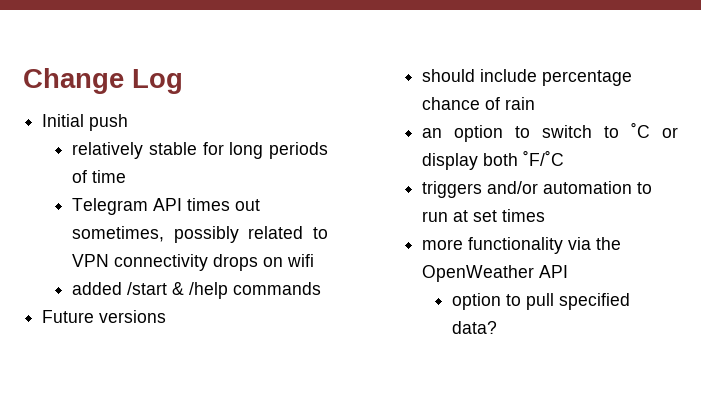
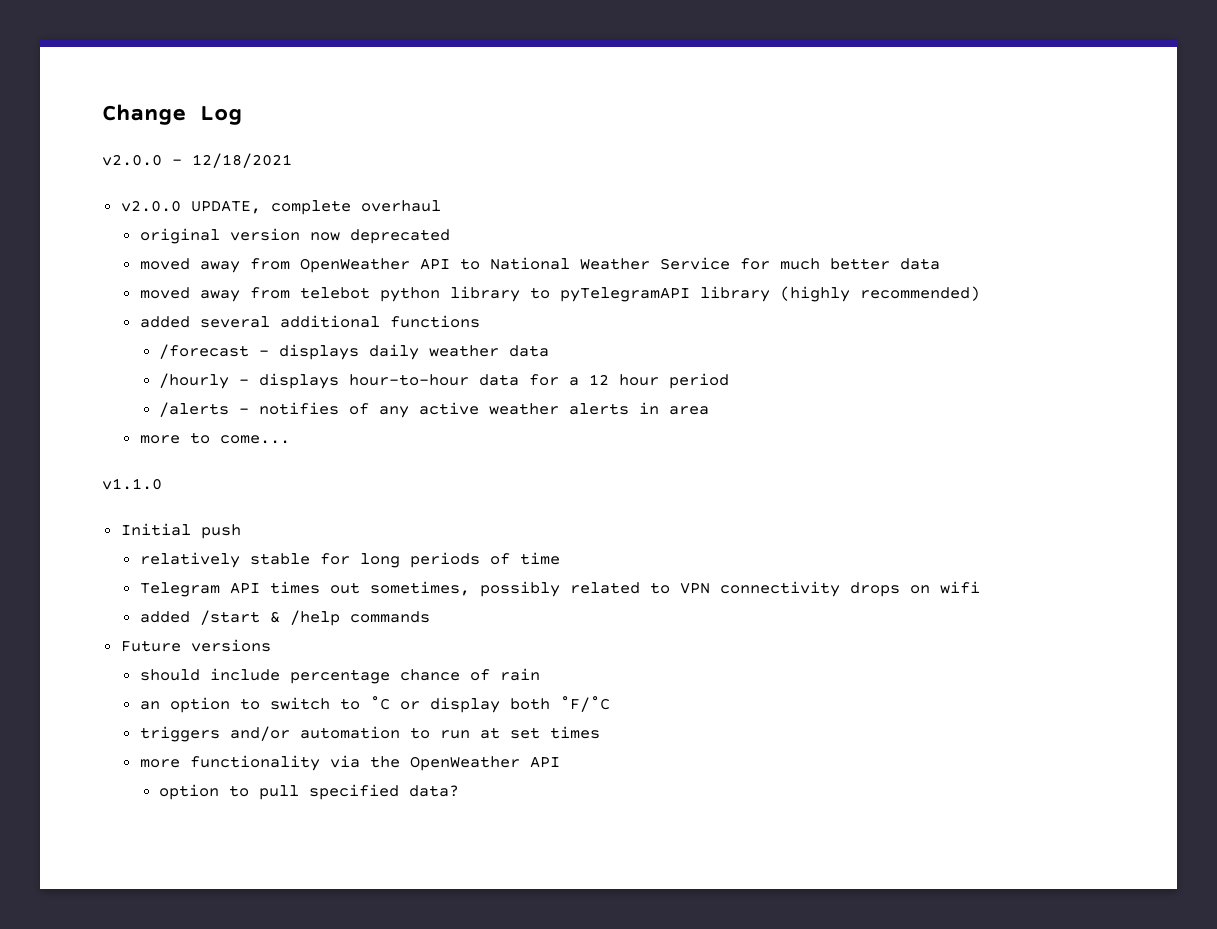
+ v2.0.0 - 12/18/2021
+ v2.0.0 UPDATE, complete overhaul
+ original version now deprecated
+ moved away from OpenWeather API to National Weather Service for much better data
+ moved away from telebot python library to pyTelegramAPI library (highly recommended)
+ added several additional functions
+ /forecast - displays daily weather data
+ /hourly - displays hour-to-hour data for a 12 hour period
+ /alerts - notifies of any active weather alerts in area
+ more to come...
+ v1.1.0

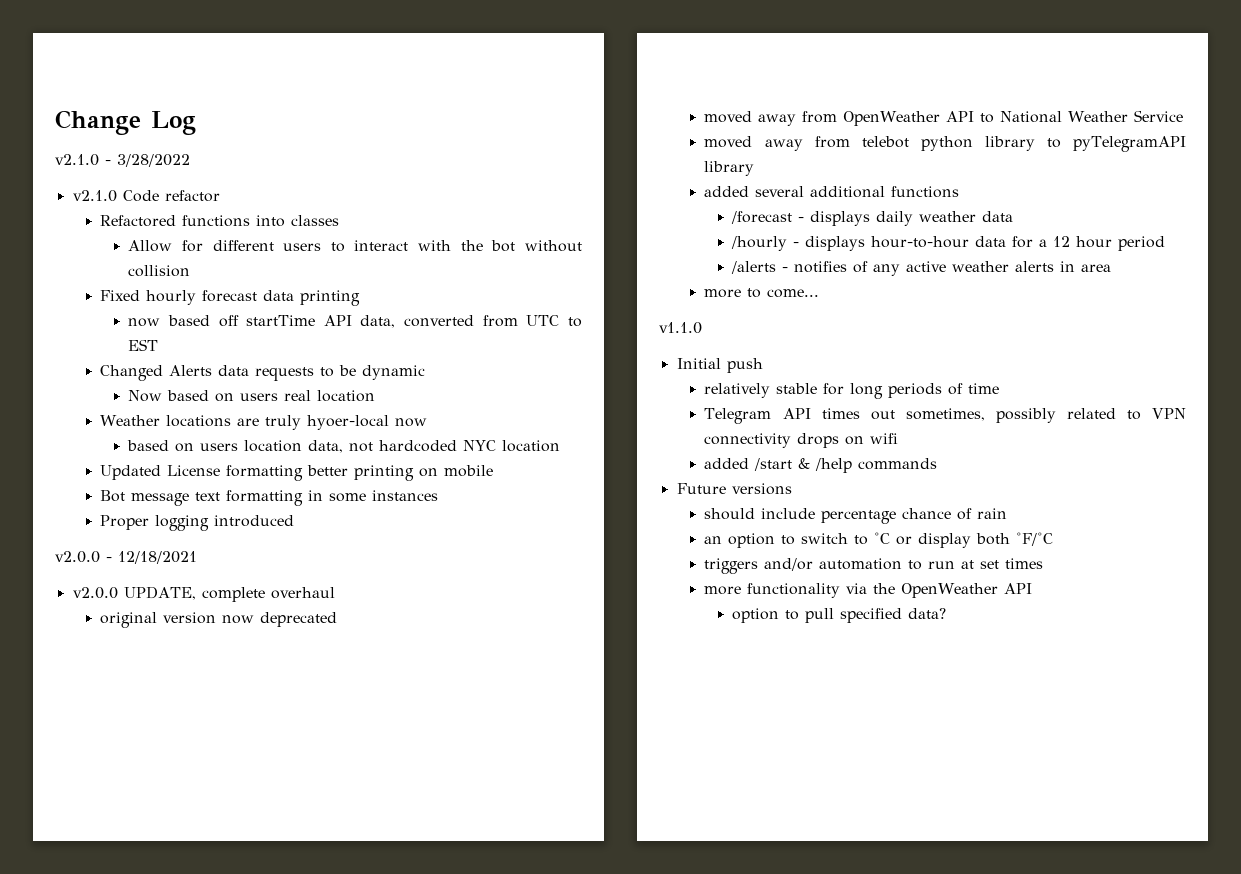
+ v2.1.0 - 3/28/2022
+ v2.1.0 Code refactor
+ Refactored functions into classes
+ Allow for different users to interact with the bot without collision
+ Fixed hourly forecast data printing
+ now based off startTime API data, converted from UTC to EST
+ Changed Alerts data requests to be dynamic
+ Now based on users real location
+ Weather locations are truly hyoer-local now
+ based on users location data, not hardcoded NYC location
+ Updated License formatting better printing on mobile
+ Bot message text formatting in some instances
+ Proper logging introduced
- moved away from OpenWeather API to National Weather Service for much better data
+ moved away from OpenWeather API to National Weather Service
- moved away from telebot python library to pyTelegramAPI library (highly recommended)
+ moved away from telebot python library to pyTelegramAPI library

